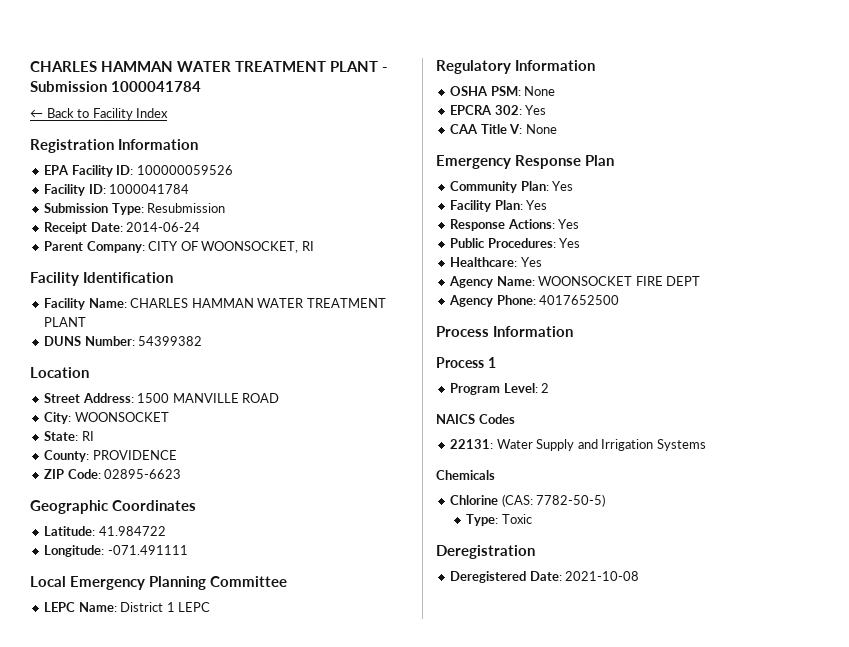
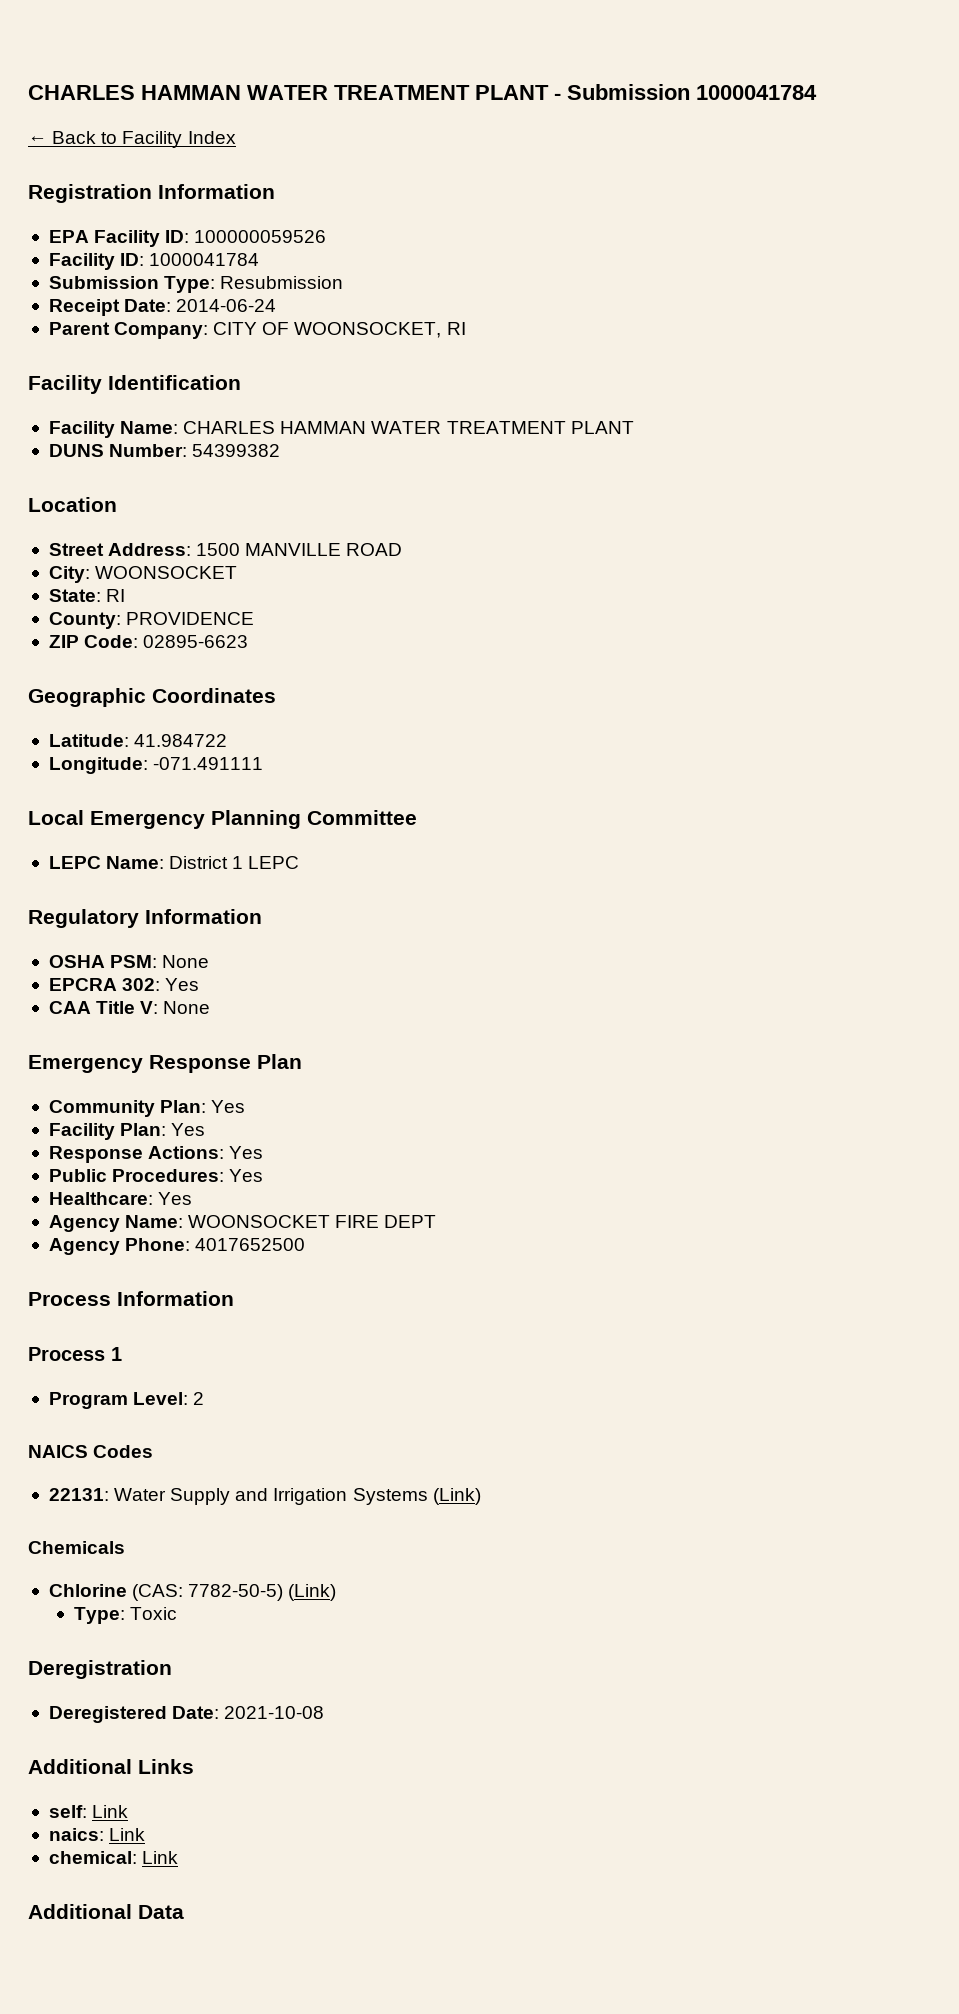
- 22131: Water Supply and Irrigation Systems
+ 22131: Water Supply and Irrigation Systems (Link)
- Chlorine (CAS: 7782-50-5)
+ Chlorine (CAS: 7782-50-5) (Link)
+ Additional Links
+ self: Link
+ naics: Link
+ chemical: Link
+ Additional Data

